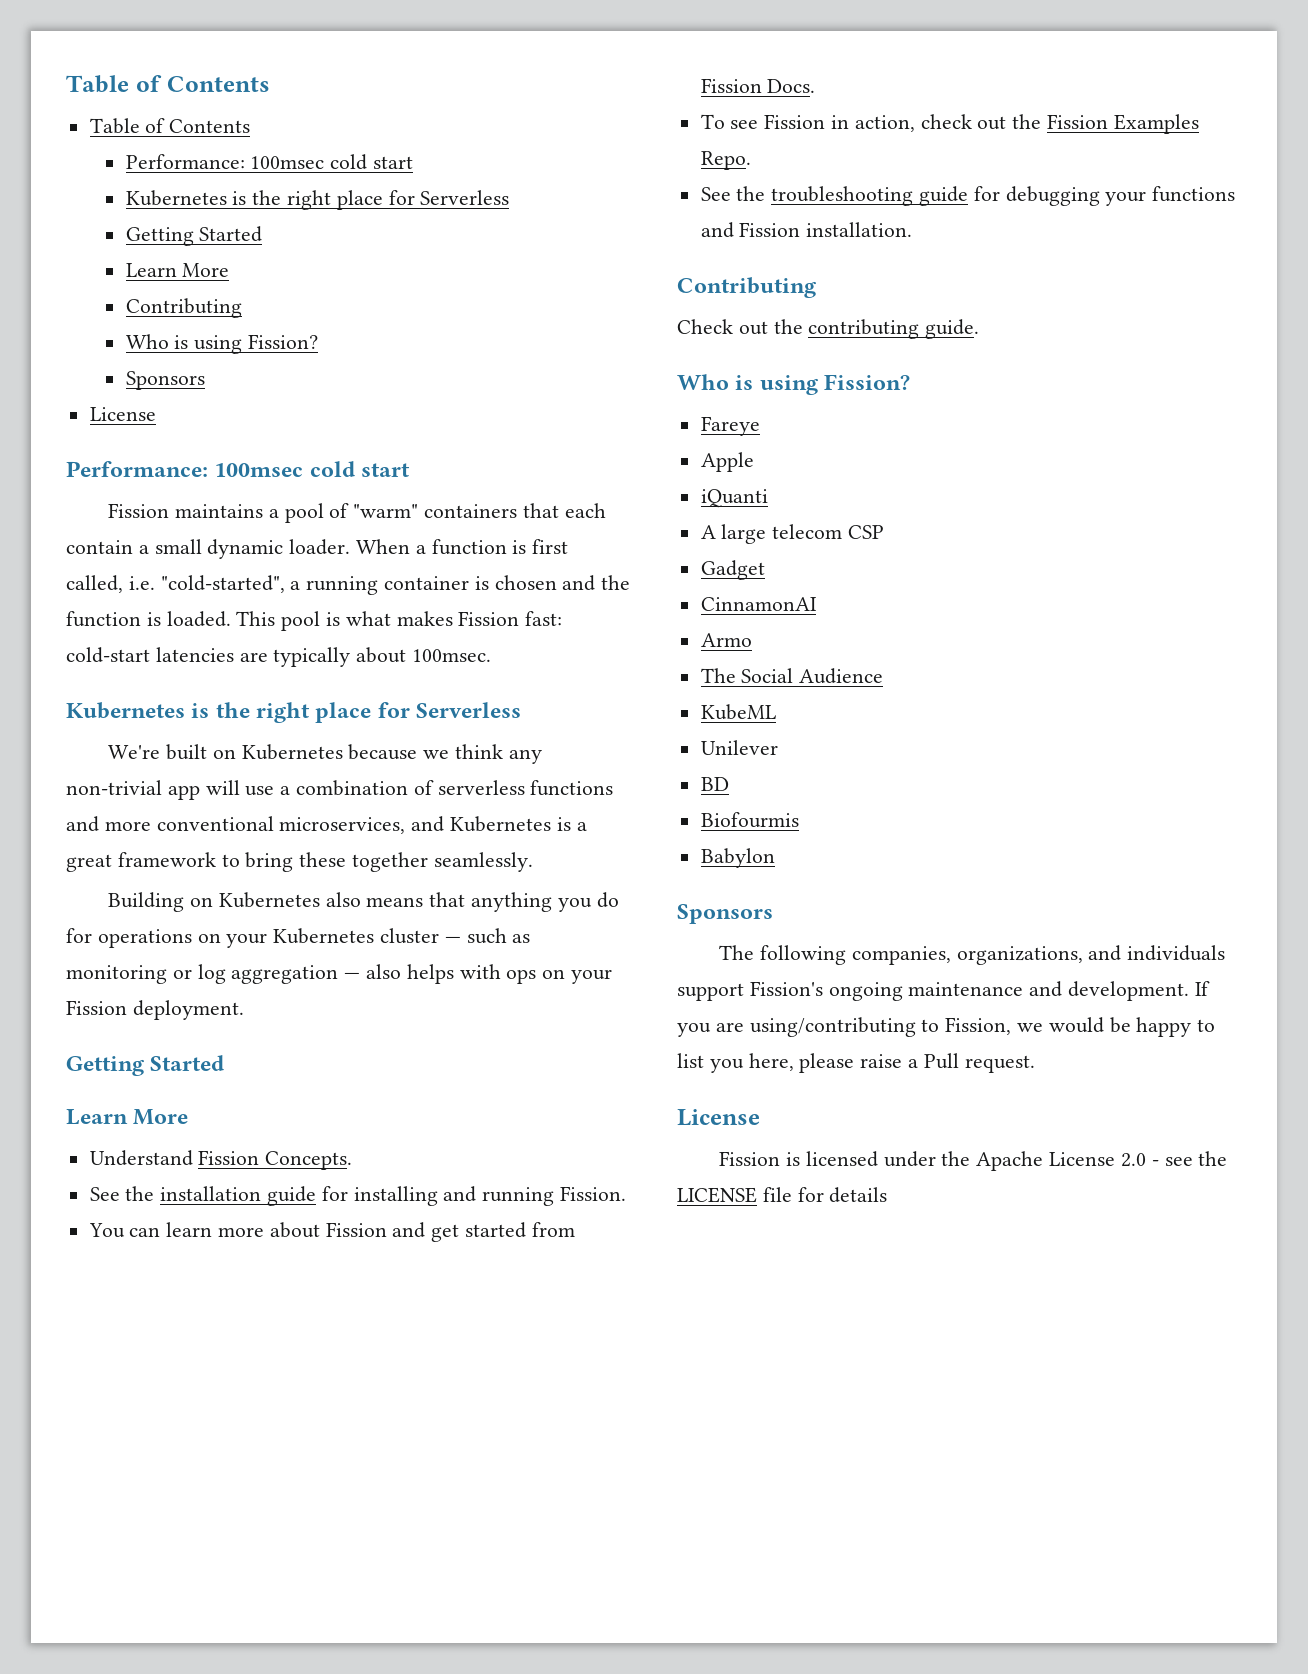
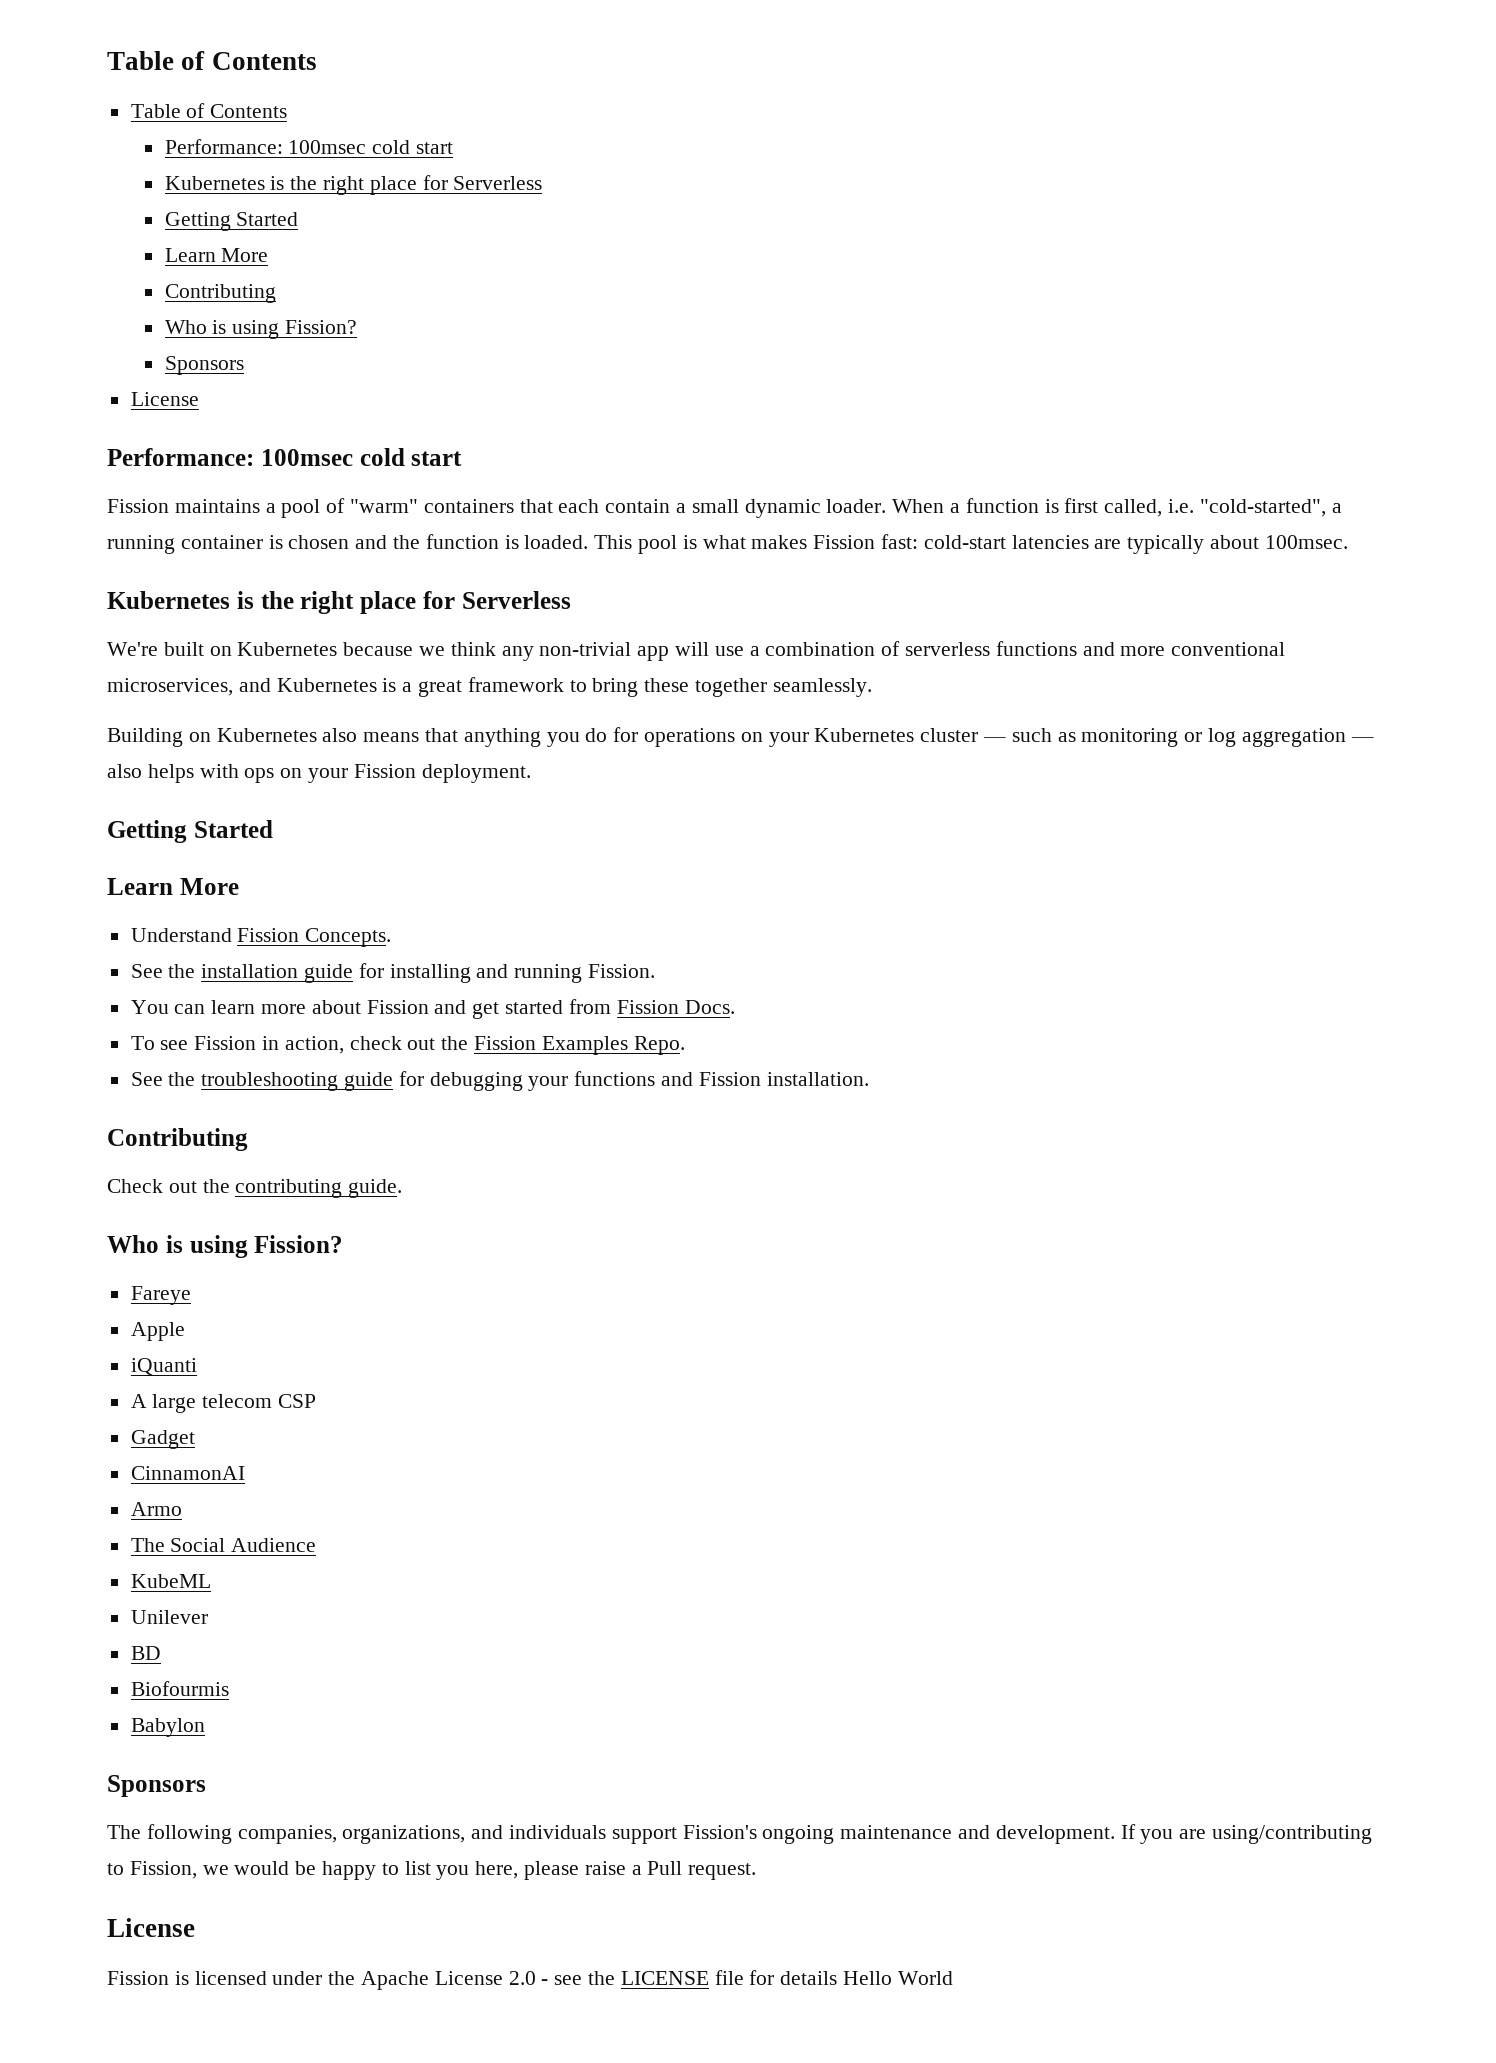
- Fission is licensed under the Apache License 2.0 - see the LICENSE file for details
+ Fission is licensed under the Apache License 2.0 - see the LICENSE file for details Hello World

